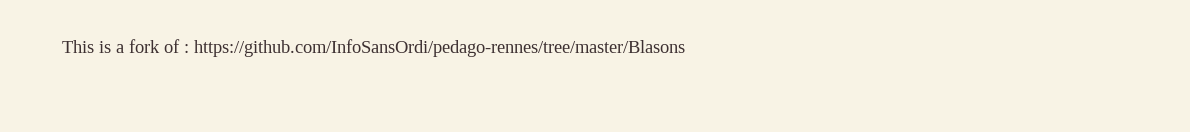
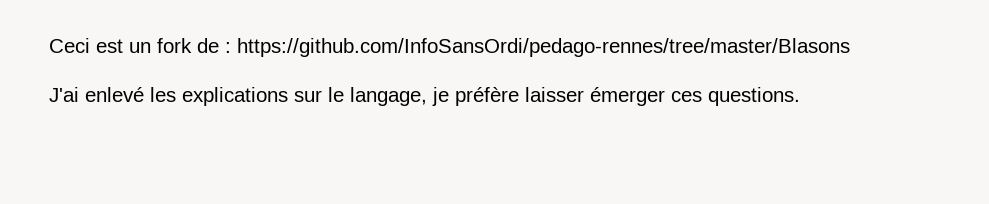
- This is a fork of : https://github.com/InfoSansOrdi/pedago-rennes/tree/master/Blasons
+ Ceci est un fork de : https://github.com/InfoSansOrdi/pedago-rennes/tree/master/Blasons
+ J'ai enlevé les explications sur le langage, je préfère laisser émerger ces questions.

